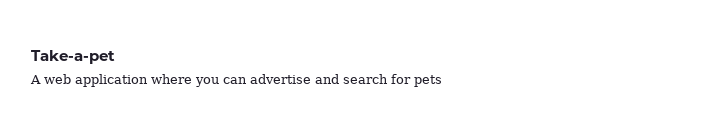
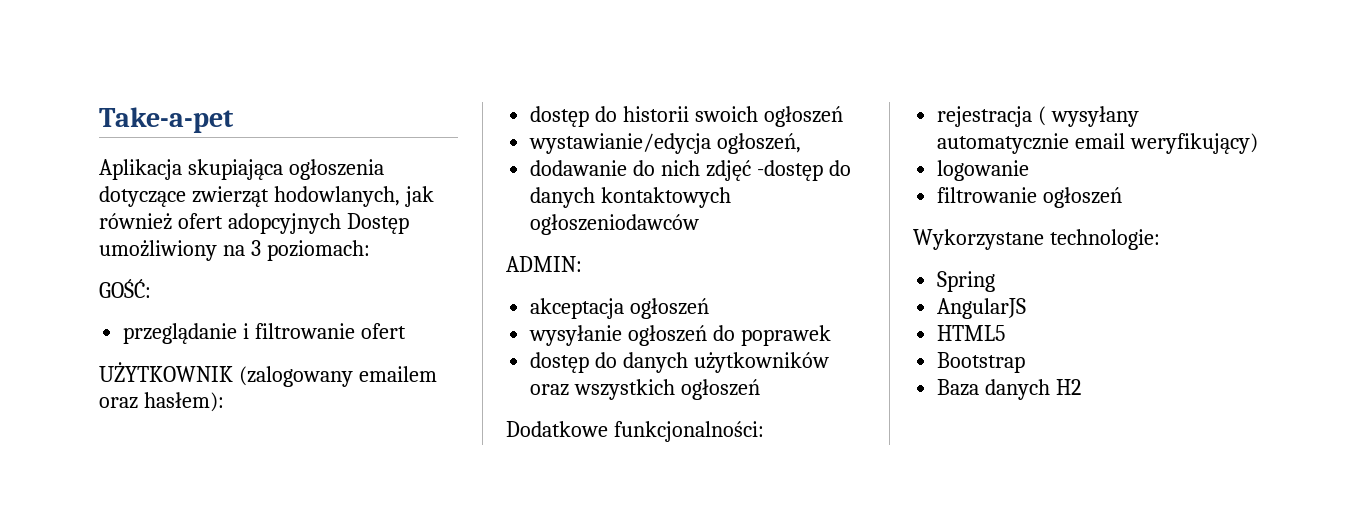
- A web application where you can advertise and search for pets
+ Aplikacja skupiająca ogłoszenia dotyczące zwierząt hodowlanych, jak również ofert adopcyjnych Dostęp umożliwiony na 3 poziomach:
+ GOŚĆ:
+ przeglądanie i filtrowanie ofert
+ UŻYTKOWNIK (zalogowany emailem oraz hasłem):
+ dostęp do historii swoich ogłoszeń
+ wystawianie/edycja ogłoszeń,
+ dodawanie do nich zdjęć -dostęp do danych kontaktowych ogłoszeniodawców
+ ADMIN:
+ akceptacja ogłoszeń
+ wysyłanie ogłoszeń do poprawek
+ dostęp do danych użytkowników oraz wszystkich ogłoszeń
+ Dodatkowe funkcjonalności:
+ rejestracja ( wysyłany automatycznie email weryfikujący)
+ logowanie
+ filtrowanie ogłoszeń
+ Wykorzystane technologie:
+ Spring
+ AngularJS
+ HTML5
+ Bootstrap
+ Baza danych H2

